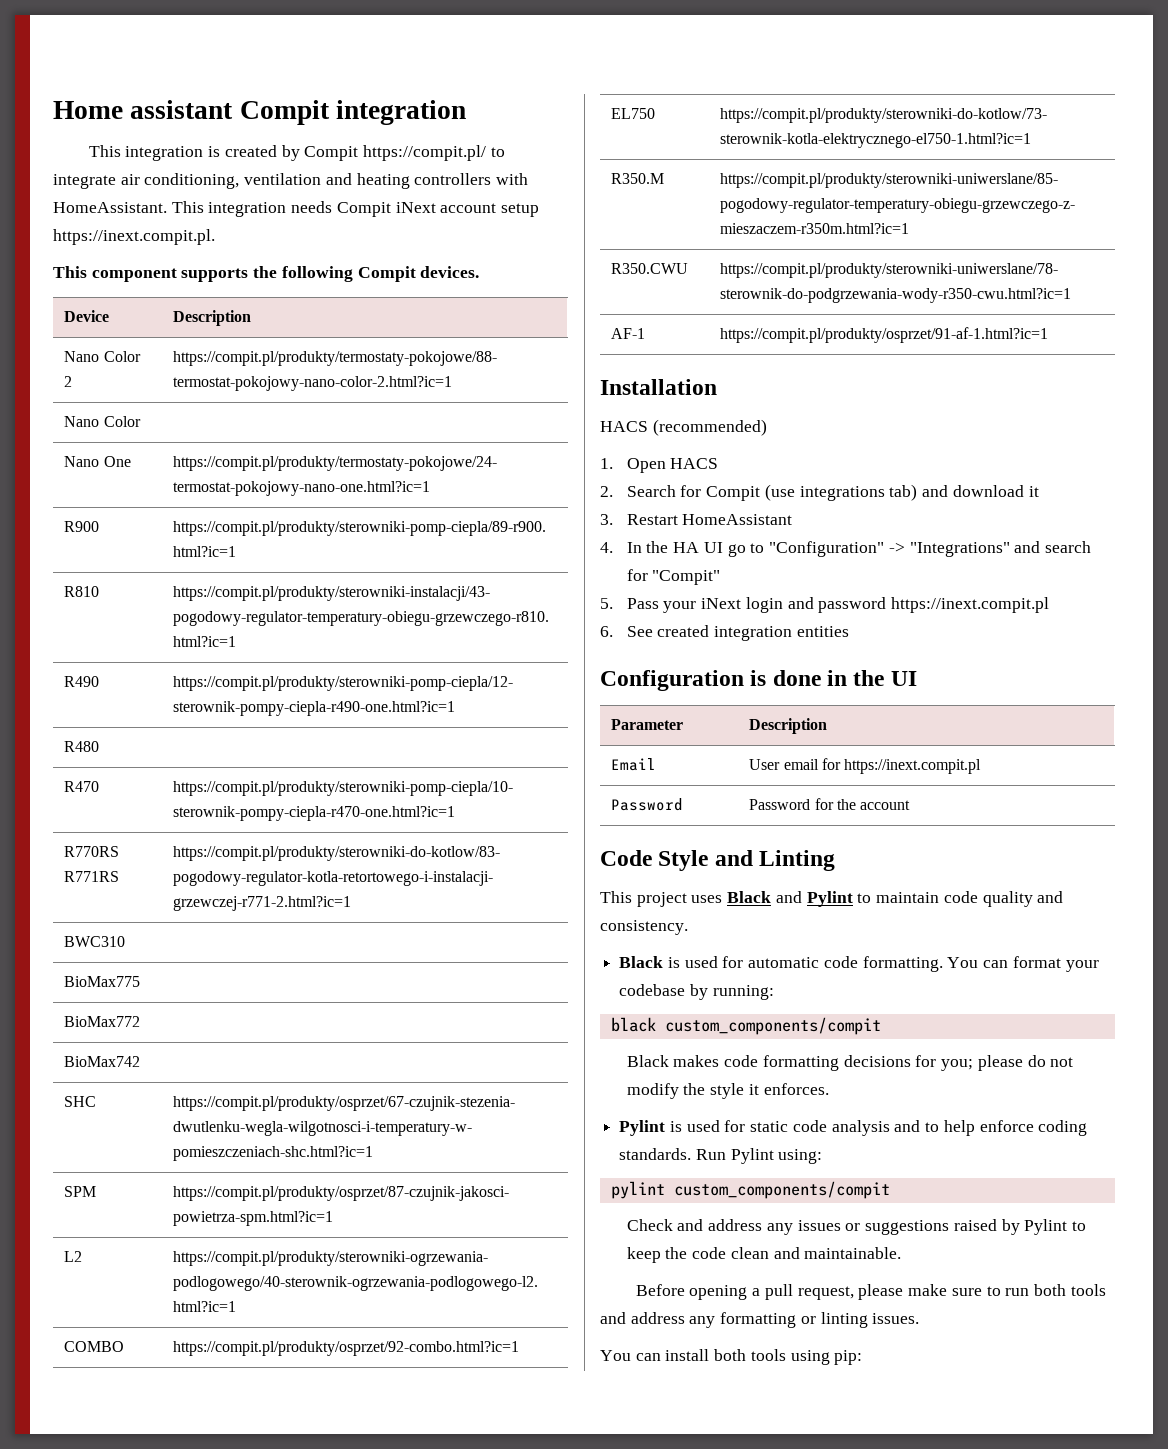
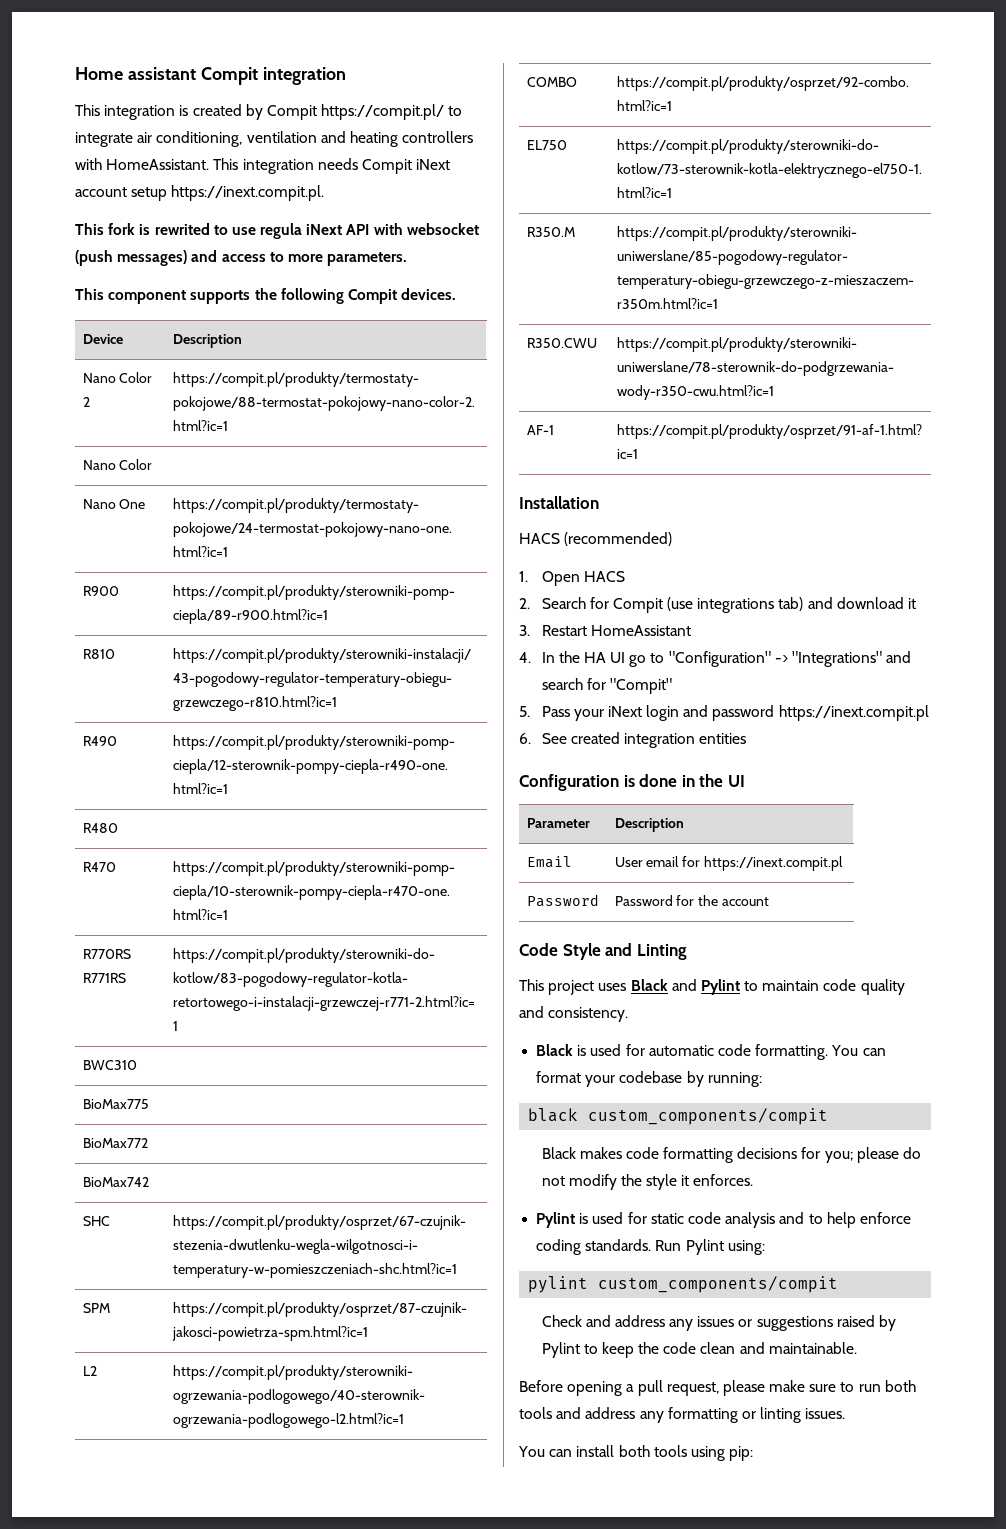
+ This fork is rewrited to use regula iNext API with websocket (push messages) and access to more parameters.

